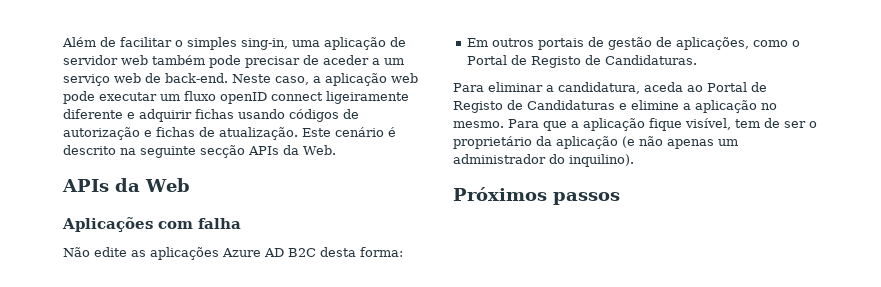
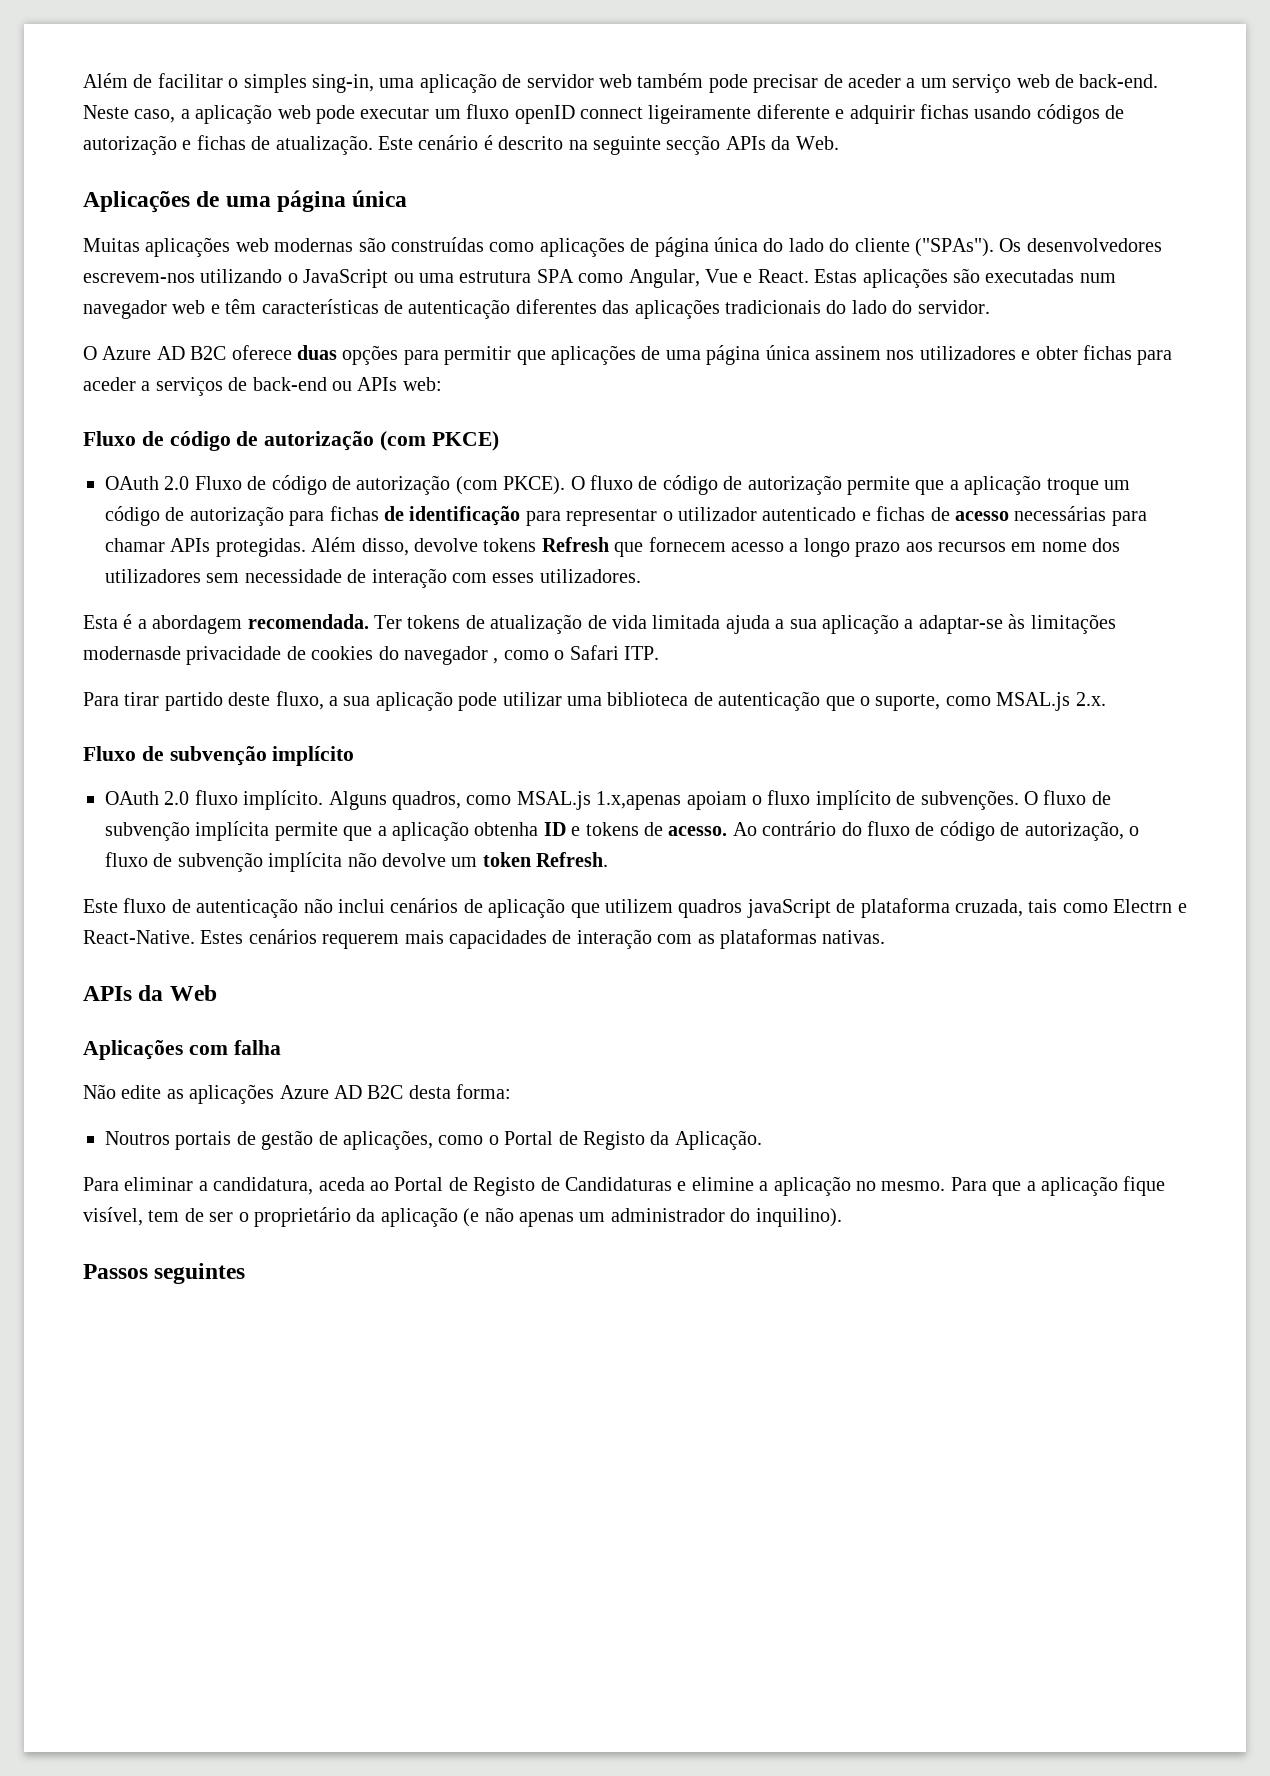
+ Aplicações de uma página única
+ Muitas aplicações web modernas são construídas como aplicações de página única do lado do cliente ("SPAs"). Os desenvolvedores escrevem-nos utilizando o JavaScript ou uma estrutura SPA como Angular, Vue e React. Estas aplicações são executadas num navegador web e têm características de autenticação diferentes das aplicações tradicionais do lado do servidor.
+ O Azure AD B2C oferece duas opções para permitir que aplicações de uma página única assinem nos utilizadores e obter fichas para aceder a serviços de back-end ou APIs web:
+ Fluxo de código de autorização (com PKCE)
+ OAuth 2.0 Fluxo de código de autorização (com PKCE). O fluxo de código de autorização permite que a aplicação troque um código de autorização para fichas de identificação para representar o utilizador autenticado e fichas de acesso necessárias para chamar APIs protegidas. Além disso, devolve tokens Refresh que fornecem acesso a longo prazo aos recursos em nome dos utilizadores sem necessidade de interação com esses utilizadores.
+ Esta é a abordagem recomendada. Ter tokens de atualização de vida limitada ajuda a sua aplicação a adaptar-se às limitações modernasde privacidade de cookies do navegador , como o Safari ITP.
+ Para tirar partido deste fluxo, a sua aplicação pode utilizar uma biblioteca de autenticação que o suporte, como MSAL.js 2.x.
+ Fluxo de subvenção implícito
+ OAuth 2.0 fluxo implícito. Alguns quadros, como MSAL.js 1.x,apenas apoiam o fluxo implícito de subvenções. O fluxo de subvenção implícita permite que a aplicação obtenha ID e tokens de acesso. Ao contrário do fluxo de código de autorização, o fluxo de subvenção implícita não devolve um token Refresh.
+ Este fluxo de autenticação não inclui cenários de aplicação que utilizem quadros javaScript de plataforma cruzada, tais como Electrn e React-Native. Estes cenários requerem mais capacidades de interação com as plataformas nativas.
- Em outros portais de gestão de aplicações, como o Portal de Registo de Candidaturas.
+ Noutros portais de gestão de aplicações, como o Portal de Registo da Aplicação.
- Próximos passos
+ Passos seguintes

